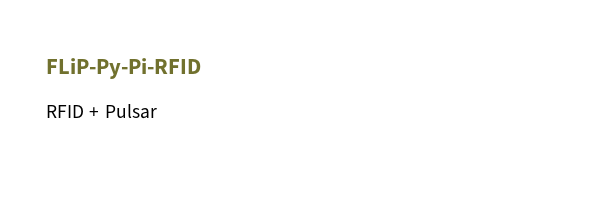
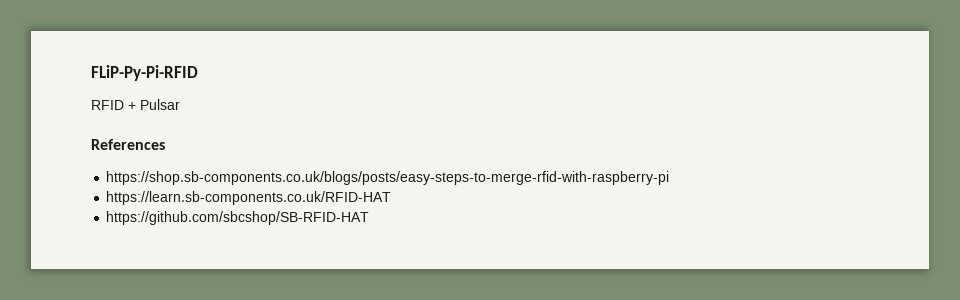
+ References
+ https://shop.sb-components.co.uk/blogs/posts/easy-steps-to-merge-rfid-with-raspberry-pi
+ https://learn.sb-components.co.uk/RFID-HAT
+ https://github.com/sbcshop/SB-RFID-HAT

